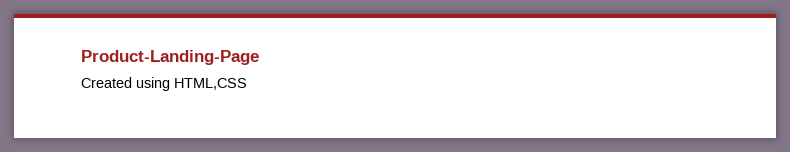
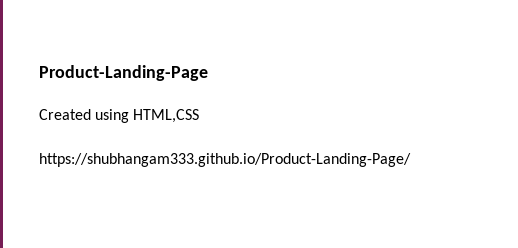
+ https://shubhangam333.github.io/Product-Landing-Page/

